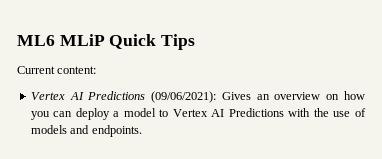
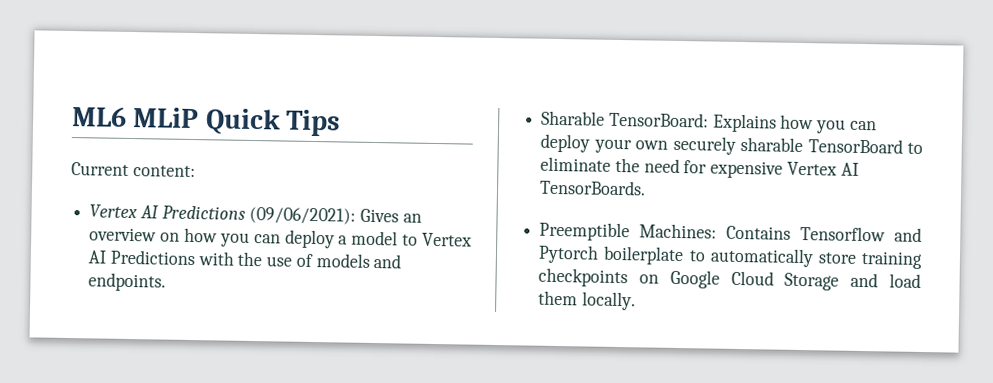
+ Sharable TensorBoard: Explains how you can deploy your own securely sharable TensorBoard to eliminate the need for expensive Vertex AI TensorBoards.
+ Preemptible Machines: Contains Tensorflow and Pytorch boilerplate to automatically store training checkpoints on Google Cloud Storage and load them locally.

